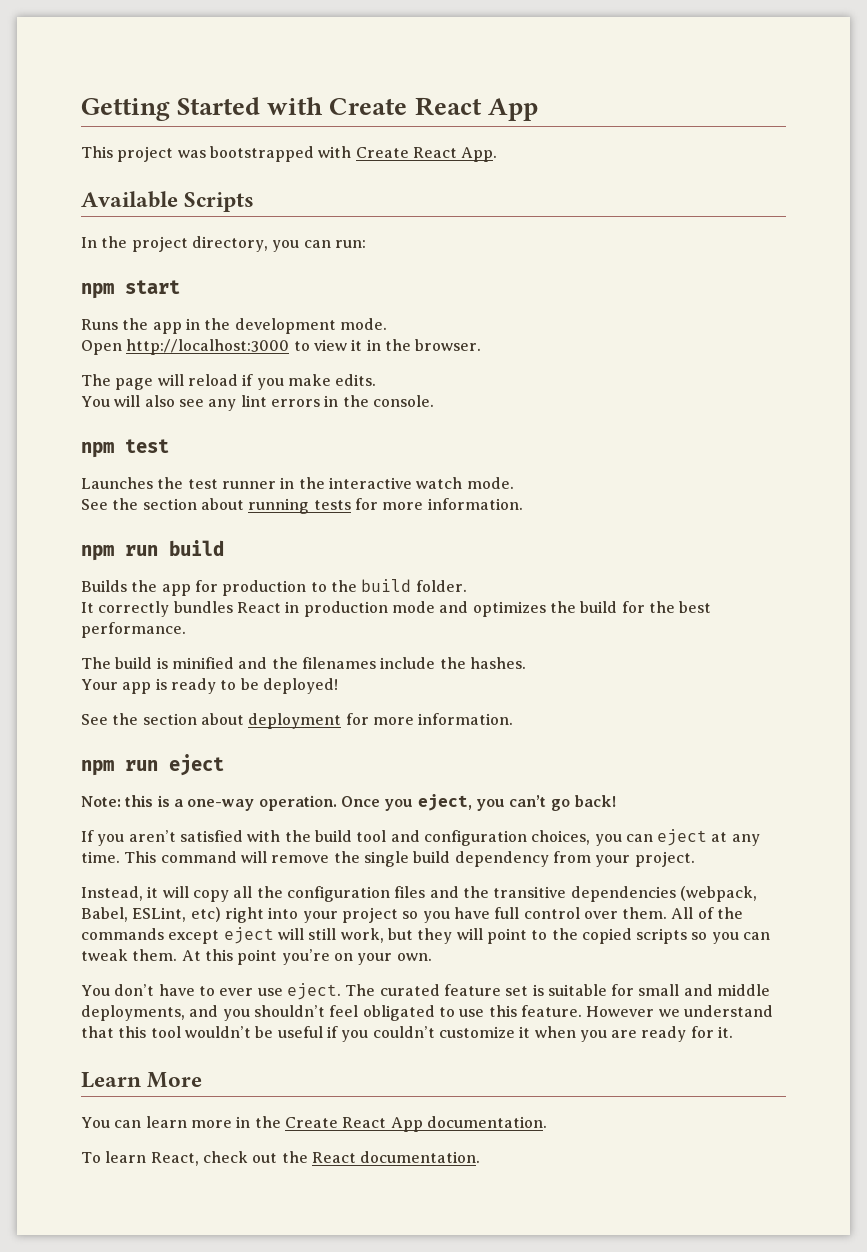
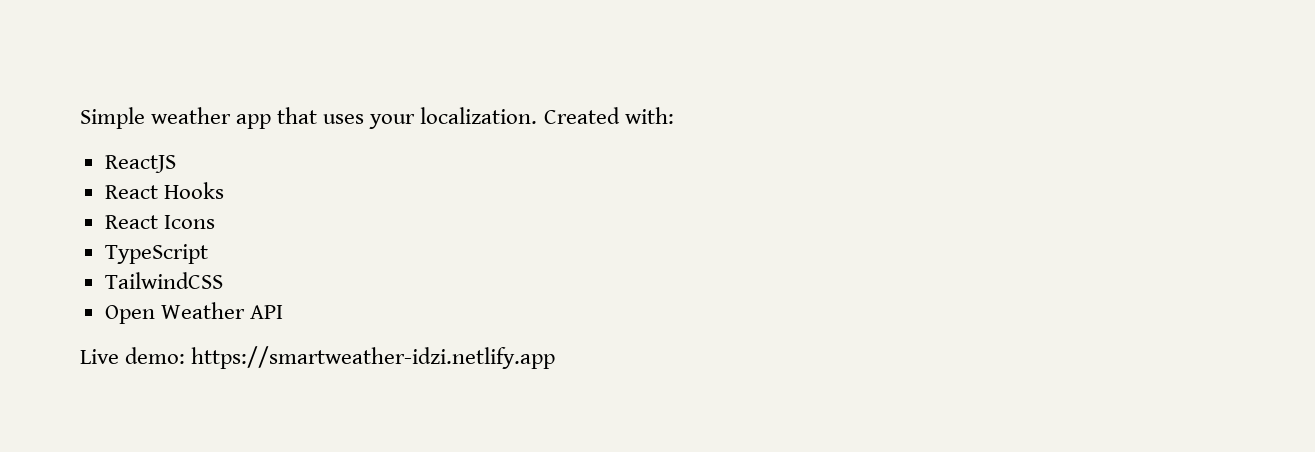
- Getting Started with Create React App
- This project was bootstrapped with Create React App.
- Available Scripts
- In the project directory, you can run:
- npm start
- Runs the app in the development mode.
- Open http://localhost:3000 to view it in the browser.
- The page will reload if you make edits.
- You will also see any lint errors in the console.
- npm test
- Launches the test runner in the interactive watch mode.
- See the section about running tests for more information.
- npm run build
- Builds the app for production to the build folder.
- It correctly bundles React in production mode and optimizes the build for the best performance.
- The build is minified and the filenames include the hashes.
- Your app is ready to be deployed!
- See the section about deployment for more information.
- npm run eject
- Note: this is a one-way operation. Once you eject, you can’t go back!
- If you aren’t satisfied with the build tool and configuration choices, you can eject at any time. This command will remove the single build dependency from your project.
- Instead, it will copy all the configuration files and the transitive dependencies (webpack, Babel, ESLint, etc) right into your project so you have full control over them. All of the commands except eject will still work, but they will point to the copied scripts so you can tweak them. At this point you’re on your own.
- You don’t have to ever use eject. The curated feature set is suitable for small and middle deployments, and you shouldn’t feel obligated to use this feature. However we understand that this tool wouldn’t be useful if you couldn’t customize it when you are ready for it.
- Learn More
- You can learn more in the Create React App documentation.
- To learn React, check out the React documentation.
+ Simple weather app that uses your localization. Created with:
+ ReactJS
+ React Hooks
+ React Icons
+ TypeScript
+ TailwindCSS
+ Open Weather API
+ Live demo: https://smartweather-idzi.netlify.app

